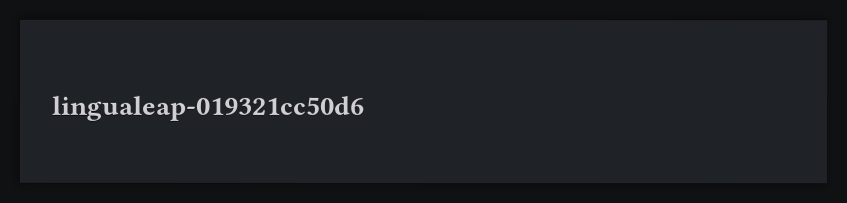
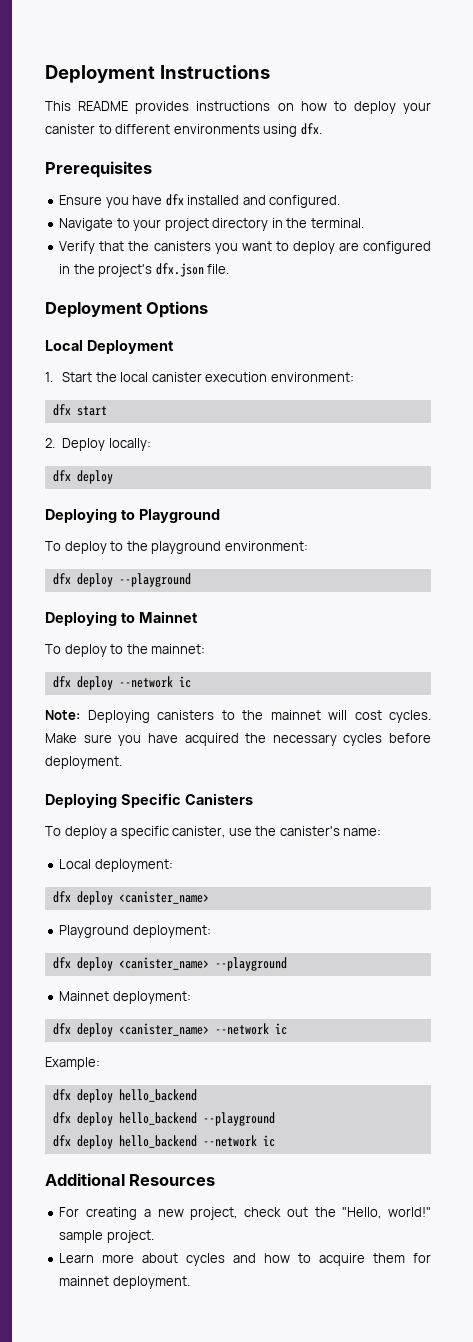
- lingualeap-019321cc50d6
+ Deployment Instructions
+ This README provides instructions on how to deploy your canister to different environments using dfx.
+ Prerequisites
+ Ensure you have dfx installed and configured.
+ Navigate to your project directory in the terminal.
+ Verify that the canisters you want to deploy are configured in the project's dfx.json file.
+ Deployment Options
+ Local Deployment
+ 1. Start the local canister execution environment:
+ dfx start
+ 2. Deploy locally:
+ dfx deploy
+ Deploying to Playground
+ To deploy to the playground environment:
+ dfx deploy --playground
+ Deploying to Mainnet
+ To deploy to the mainnet:
+ dfx deploy --network ic
+ Note: Deploying canisters to the mainnet will cost cycles. Make sure you have acquired the necessary cycles before deployment.
+ Deploying Specific Canisters
+ To deploy a specific canister, use the canister's name:
+ Local deployment:
+ dfx deploy <canister_name>
+ Playground deployment:
+ dfx deploy <canister_name> --playground
+ Mainnet deployment:
+ dfx deploy <canister_name> --network ic
+ Example:
+ dfx deploy hello_backend
+ dfx deploy hello_backend --playground
+ dfx deploy hello_backend --network ic
+ Additional Resources
+ For creating a new project, check out the "Hello, world!" sample project.
+ Learn more about cycles and how to acquire them for mainnet deployment.

